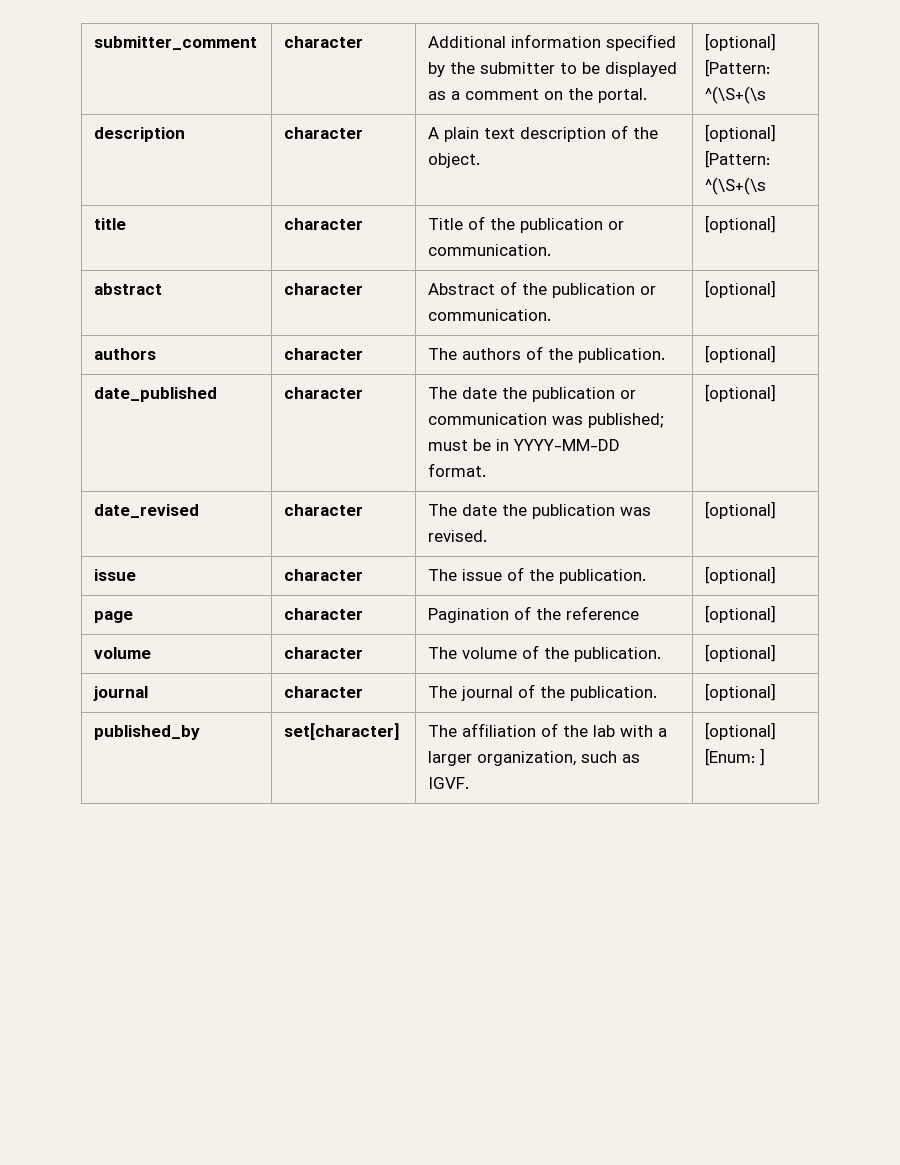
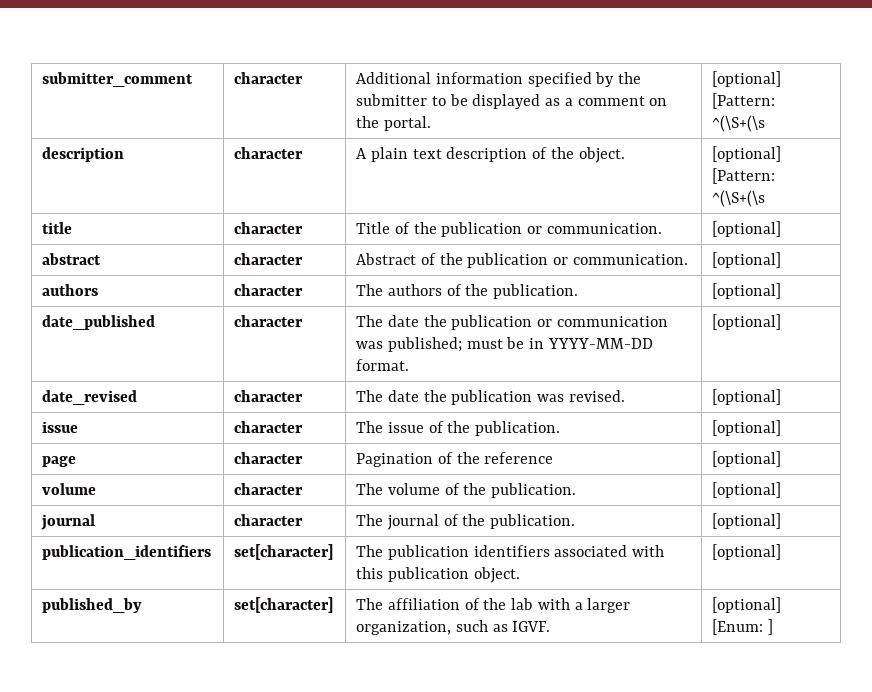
+ publication_identifiers | set[character] | The publication identifiers associated with this publication object. | [optional]

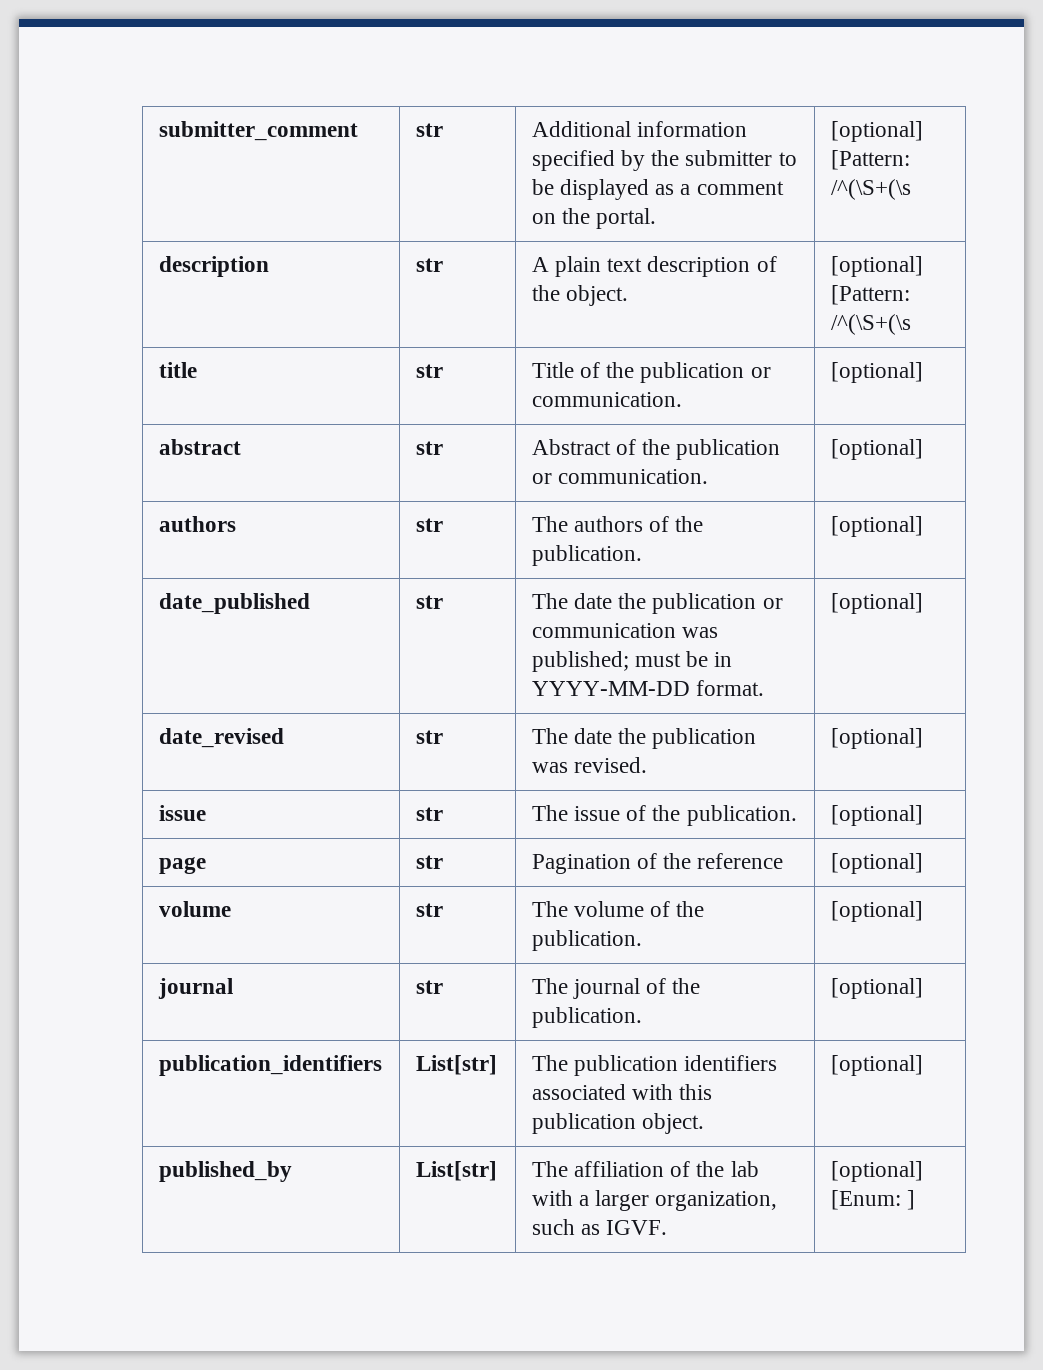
- submitter_comment | character | Additional information specified by the submitter to be displayed as a comment on the portal. | [optional] [Pattern: ^(\S+(\s
+ submitter_comment | str | Additional information specified by the submitter to be displayed as a comment on the portal. | [optional] [Pattern: /^(\S+(\s
- description | character | A plain text description of the object. | [optional] [Pattern: ^(\S+(\s
+ description | str | A plain text description of the object. | [optional] [Pattern: /^(\S+(\s
- title | character | Title of the publication or communication. | [optional]
+ title | str | Title of the publication or communication. | [optional]
- abstract | character | Abstract of the publication or communication. | [optional]
+ abstract | str | Abstract of the publication or communication. | [optional]
- authors | character | The authors of the publication. | [optional]
+ authors | str | The authors of the publication. | [optional]
- date_published | character | The date the publication or communication was published; must be in YYYY-MM-DD format. | [optional]
+ date_published | str | The date the publication or communication was published; must be in YYYY-MM-DD format. | [optional]
- date_revised | character | The date the publication was revised. | [optional]
+ date_revised | str | The date the publication was revised. | [optional]
- issue | character | The issue of the publication. | [optional]
+ issue | str | The issue of the publication. | [optional]
- page | character | Pagination of the reference | [optional]
+ page | str | Pagination of the reference | [optional]
- volume | character | The volume of the publication. | [optional]
+ volume | str | The volume of the publication. | [optional]
- journal | character | The journal of the publication. | [optional]
+ journal | str | The journal of the publication. | [optional]
- publication_identifiers | set[character] | The publication identifiers associated with this publication object. | [optional]
+ publication_identifiers | List[str] | The publication identifiers associated with this publication object. | [optional]
- published_by | set[character] | The affiliation of the lab with a larger organization, such as IGVF. | [optional] [Enum: ]
+ published_by | List[str] | The affiliation of the lab with a larger organization, such as IGVF. | [optional] [Enum: ]

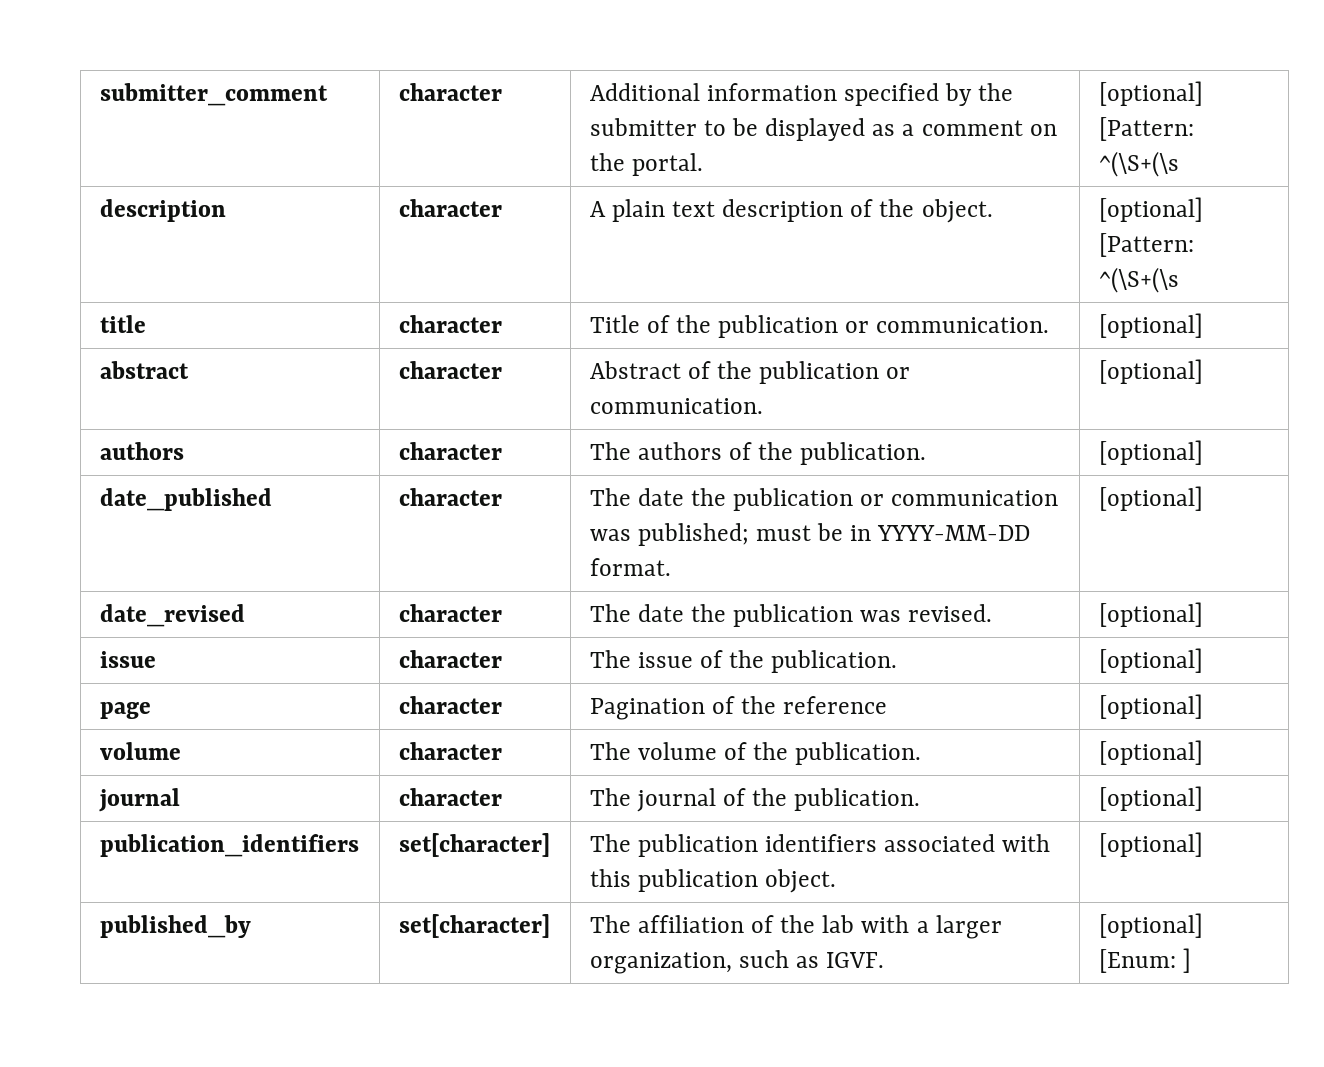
- submitter_comment | str | Additional information specified by the submitter to be displayed as a comment on the portal. | [optional] [Pattern: /^(\S+(\s
+ submitter_comment | character | Additional information specified by the submitter to be displayed as a comment on the portal. | [optional] [Pattern: ^(\S+(\s
- description | str | A plain text description of the object. | [optional] [Pattern: /^(\S+(\s
+ description | character | A plain text description of the object. | [optional] [Pattern: ^(\S+(\s
- title | str | Title of the publication or communication. | [optional]
+ title | character | Title of the publication or communication. | [optional]
- abstract | str | Abstract of the publication or communication. | [optional]
+ abstract | character | Abstract of the publication or communication. | [optional]
- authors | str | The authors of the publication. | [optional]
+ authors | character | The authors of the publication. | [optional]
- date_published | str | The date the publication or communication was published; must be in YYYY-MM-DD format. | [optional]
+ date_published | character | The date the publication or communication was published; must be in YYYY-MM-DD format. | [optional]
- date_revised | str | The date the publication was revised. | [optional]
+ date_revised | character | The date the publication was revised. | [optional]
- issue | str | The issue of the publication. | [optional]
+ issue | character | The issue of the publication. | [optional]
- page | str | Pagination of the reference | [optional]
+ page | character | Pagination of the reference | [optional]
- volume | str | The volume of the publication. | [optional]
+ volume | character | The volume of the publication. | [optional]
- journal | str | The journal of the publication. | [optional]
+ journal | character | The journal of the publication. | [optional]
- publication_identifiers | List[str] | The publication identifiers associated with this publication object. | [optional]
+ publication_identifiers | set[character] | The publication identifiers associated with this publication object. | [optional]
- published_by | List[str] | The affiliation of the lab with a larger organization, such as IGVF. | [optional] [Enum: ]
+ published_by | set[character] | The affiliation of the lab with a larger organization, such as IGVF. | [optional] [Enum: ]

